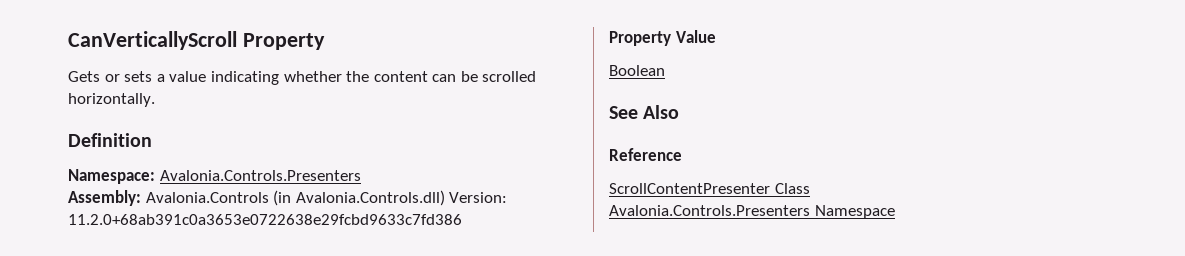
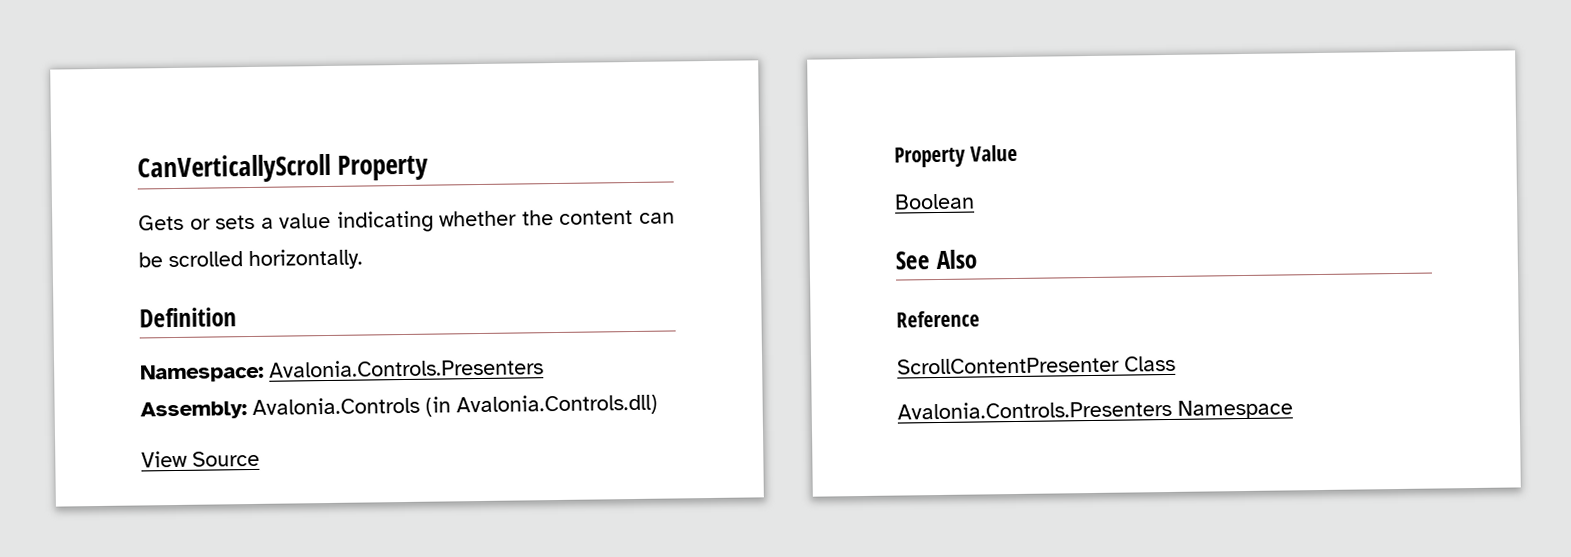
- Assembly: Avalonia.Controls (in Avalonia.Controls.dll) Version: 11.2.0+68ab391c0a3653e0722638e29fcbd9633c7fd386
+ Assembly: Avalonia.Controls (in Avalonia.Controls.dll)
+ View Source

